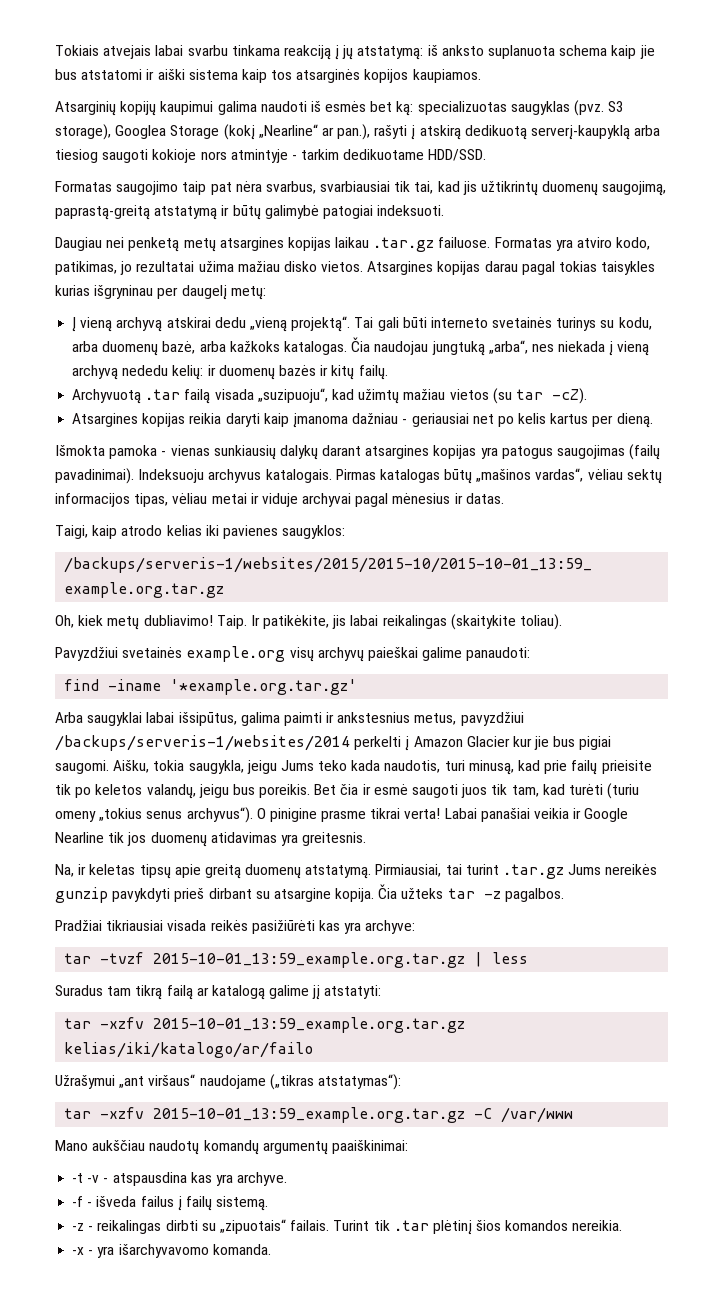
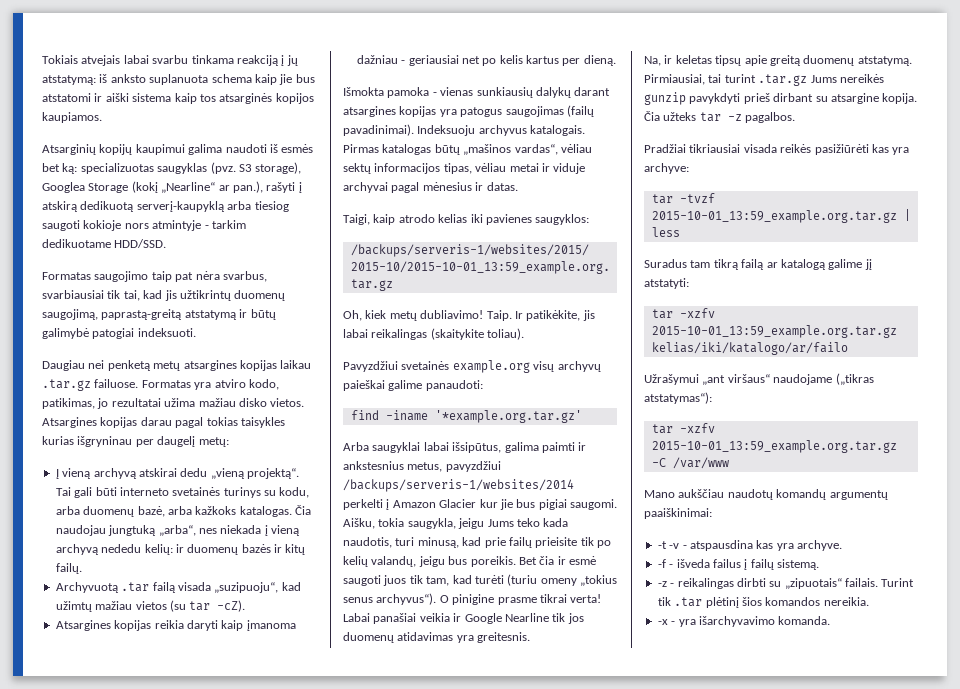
- Aišku, tokia saugykla, jeigu Jums teko kada naudotis, turi minusą, kad prie failų prieisite tik po keletos valandų, jeigu bus poreikis.
+ Aišku, tokia saugykla, jeigu Jums teko kada naudotis, turi minusą, kad prie failų prieisite tik po kelių valandų, jeigu bus poreikis.
- -x - yra išarchyvavomo komanda.
+ -x - yra išarchyvavimo komanda.

